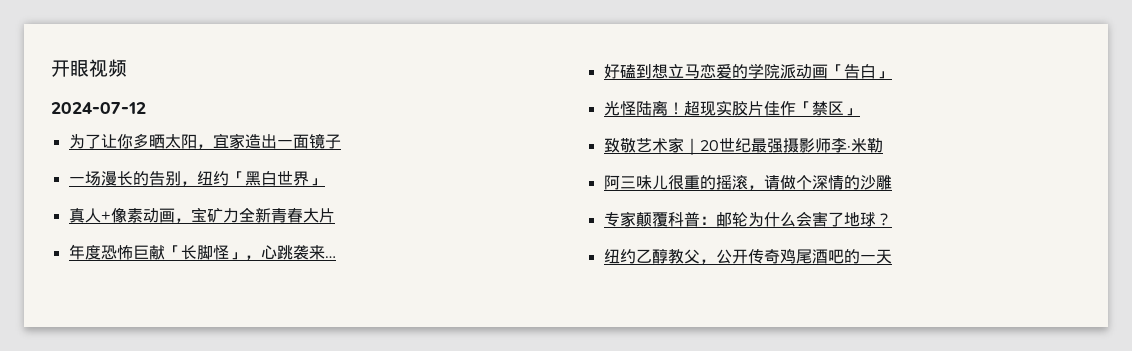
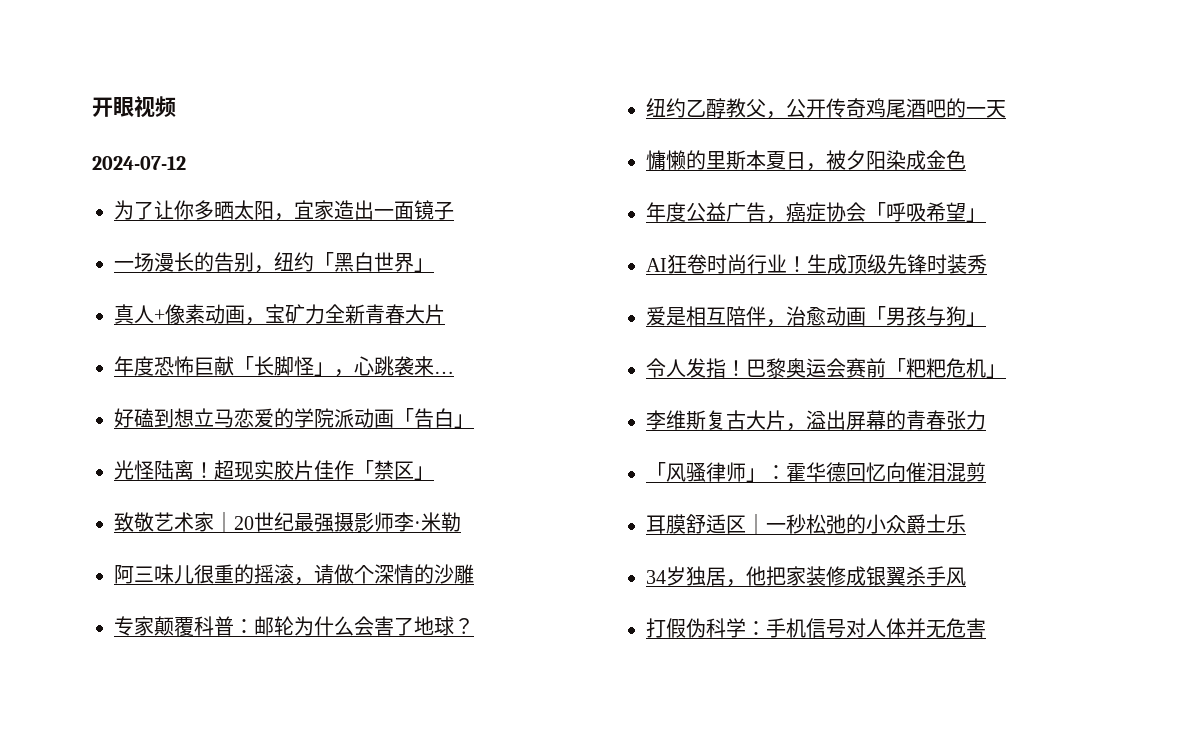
+ 慵懒的里斯本夏日，被夕阳染成金色
+ 年度公益广告，癌症协会「呼吸希望」
+ AI狂卷时尚行业！生成顶级先锋时装秀
+ 爱是相互陪伴，治愈动画「男孩与狗」
+ 令人发指！巴黎奥运会赛前「粑粑危机」
+ 李维斯复古大片，溢出屏幕的青春张力
+ 「风骚律师」：霍华德回忆向催泪混剪
+ 耳膜舒适区｜一秒松弛的小众爵士乐
+ 34岁独居，他把家装修成银翼杀手风
+ 打假伪科学：手机信号对人体并无危害

